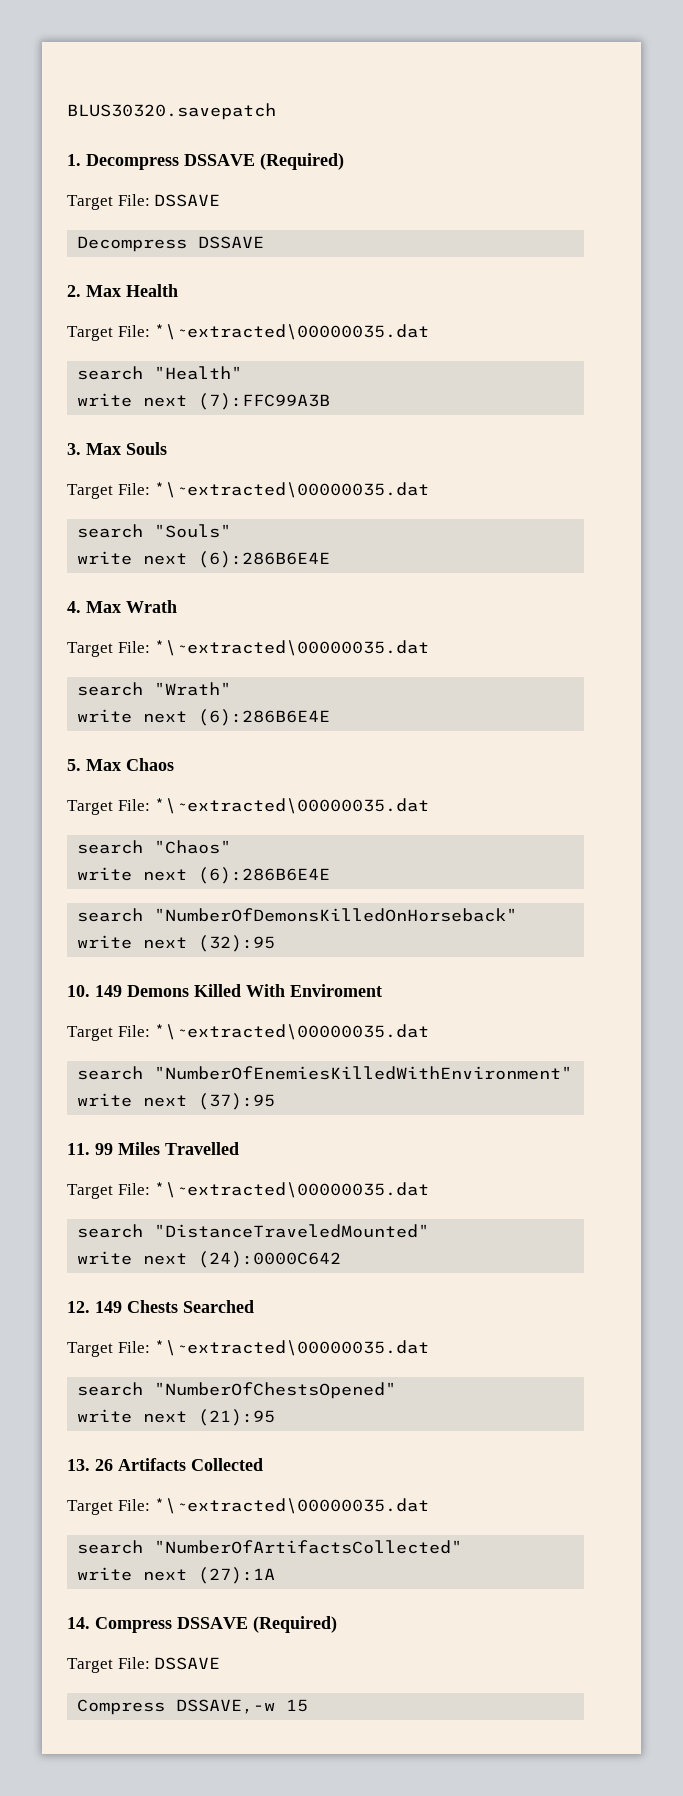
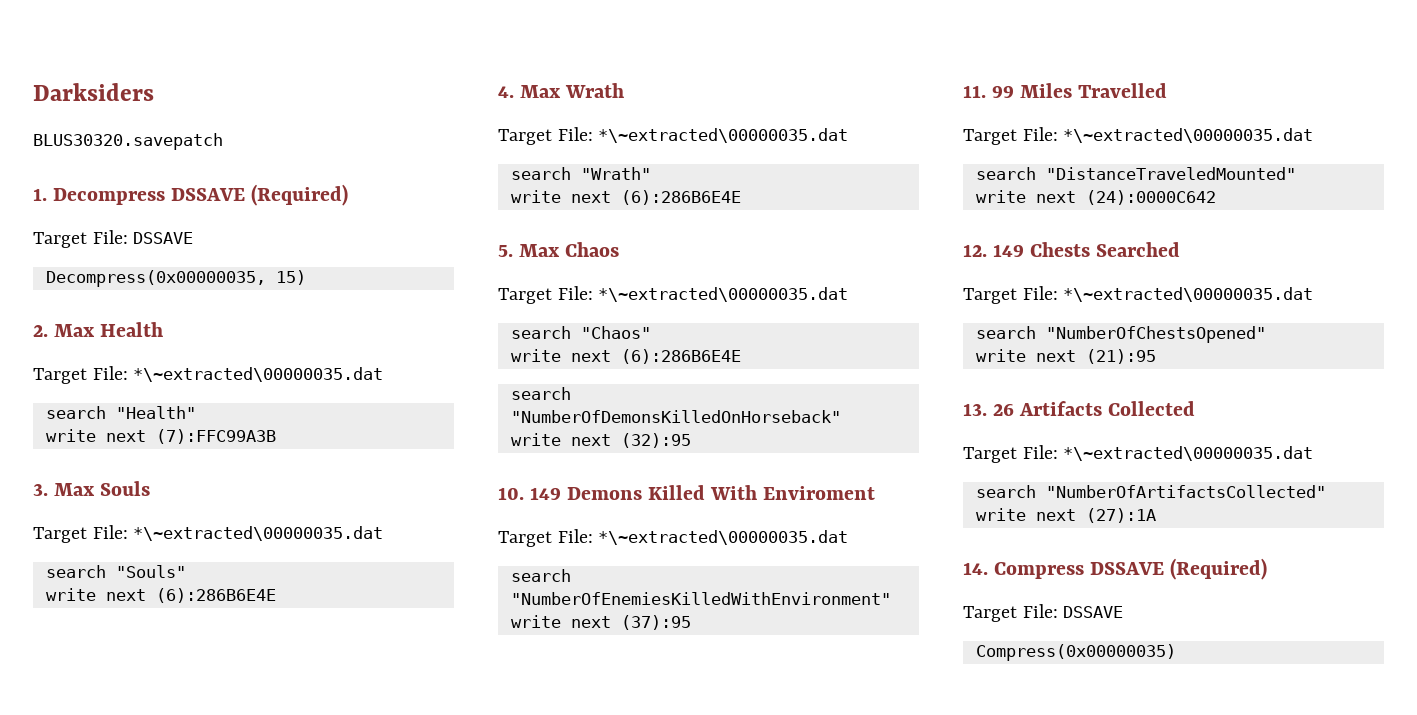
+ Darksiders
  1. Decompress DSSAVE (Required)
  Target File: DSSAVE
- Decompress DSSAVE
+ Decompress(0x00000035, 15)
- Compress DSSAVE,-w 15
+ Compress(0x00000035)

